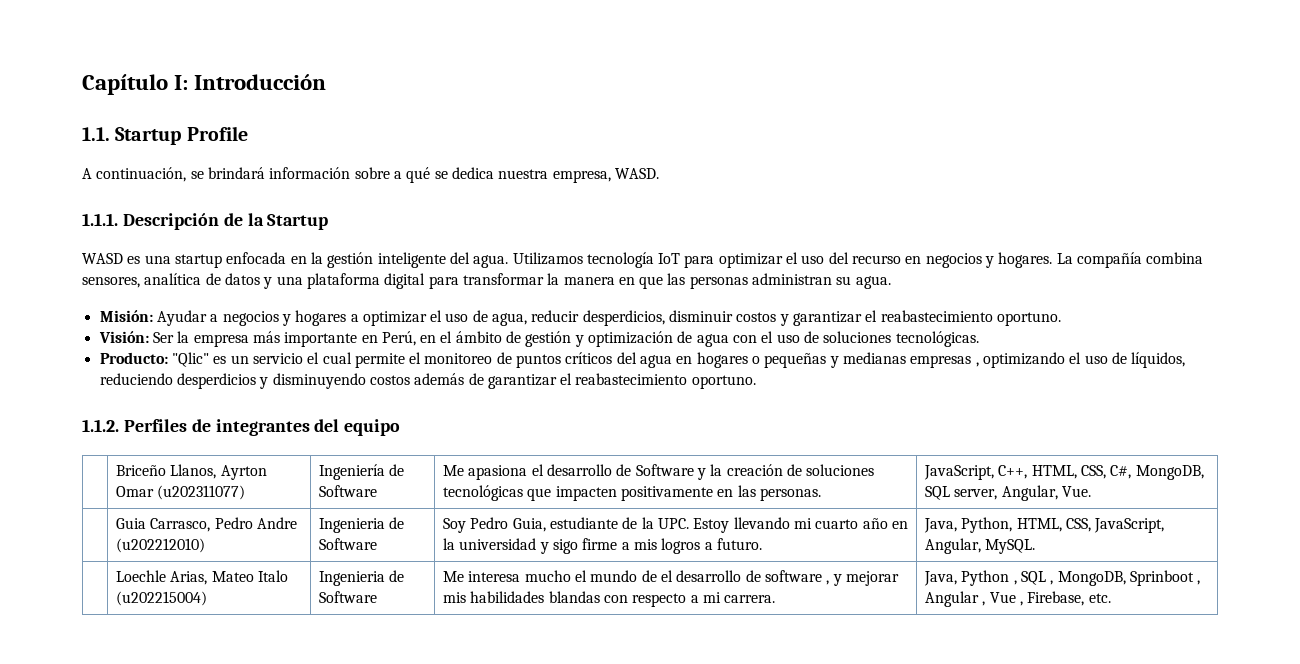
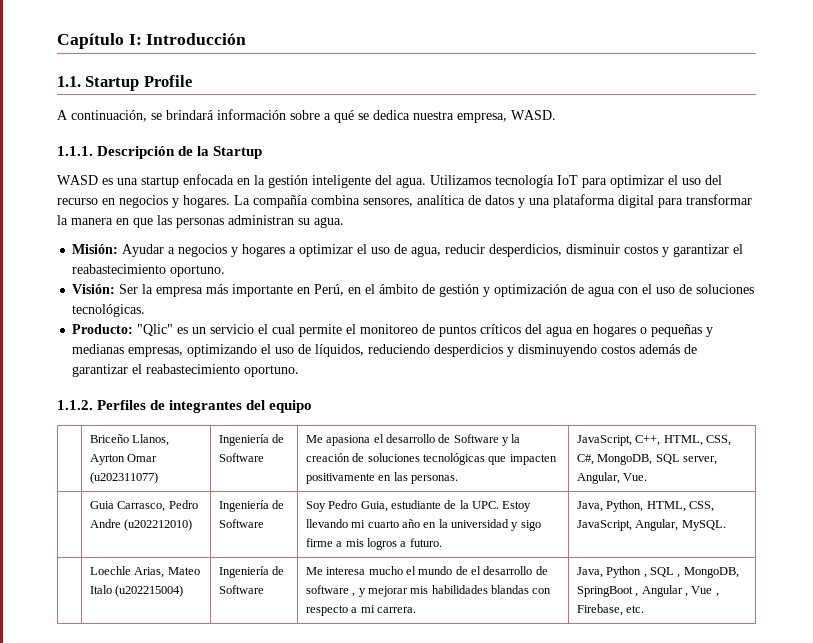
- Producto: "Qlic" es un servicio el cual permite el monitoreo de puntos críticos del agua en hogares o pequeñas y medianas empresas , optimizando el uso de líquidos, reduciendo desperdicios y disminuyendo costos además de garantizar el reabastecimiento oportuno.
+ Producto: "Qlic" es un servicio el cual permite el monitoreo de puntos críticos del agua en hogares o pequeñas y medianas empresas, optimizando el uso de líquidos, reduciendo desperdicios y disminuyendo costos además de garantizar el reabastecimiento oportuno.
- | Guia Carrasco, Pedro Andre (u202212010) | Ingenieria de Software | Soy Pedro Guia, estudiante de la UPC. Estoy llevando mi cuarto año en la universidad y sigo firme a mis logros a futuro. | Java, Python, HTML, CSS, JavaScript, Angular, MySQL.
+ | Guia Carrasco, Pedro Andre (u202212010) | Ingeniería de Software | Soy Pedro Guia, estudiante de la UPC. Estoy llevando mi cuarto año en la universidad y sigo firme a mis logros a futuro. | Java, Python, HTML, CSS, JavaScript, Angular, MySQL.
- Loechle Arias, Mateo Italo (u202215004) | Ingenieria de Software
+ Loechle Arias, Mateo Italo (u202215004) | Ingeniería de Software
- Java, Python , SQL , MongoDB, Sprinboot , Angular , Vue , Firebase, etc.
+ Java, Python , SQL , MongoDB, SpringBoot , Angular , Vue , Firebase, etc.

